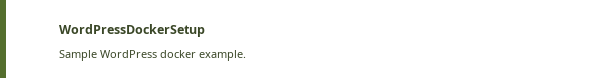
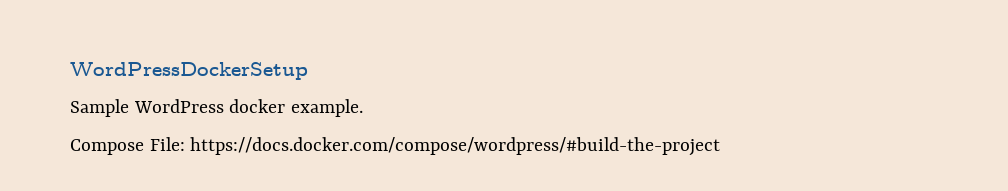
+ Compose File: https://docs.docker.com/compose/wordpress/#build-the-project

